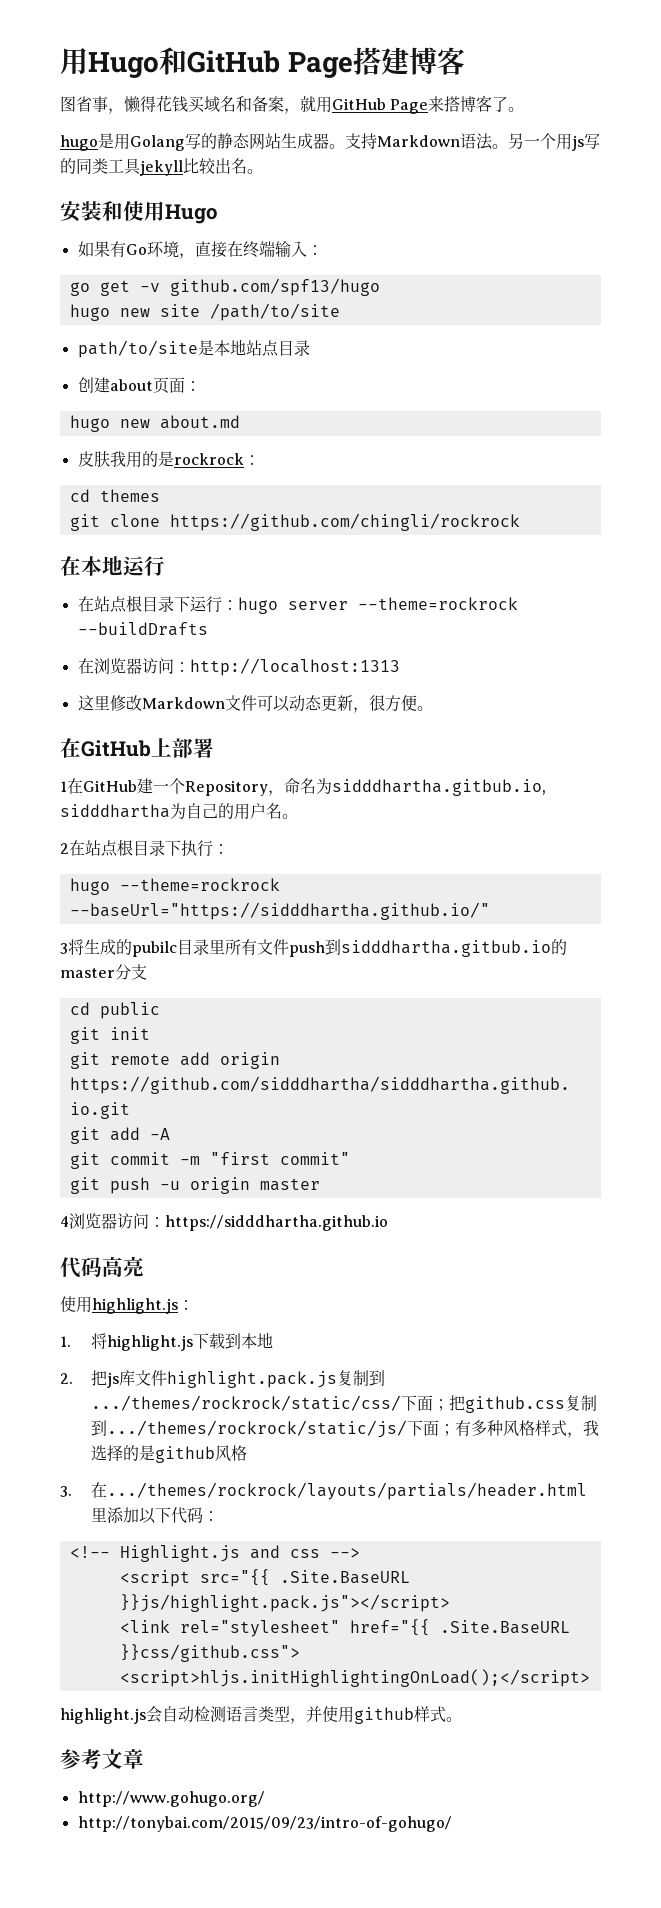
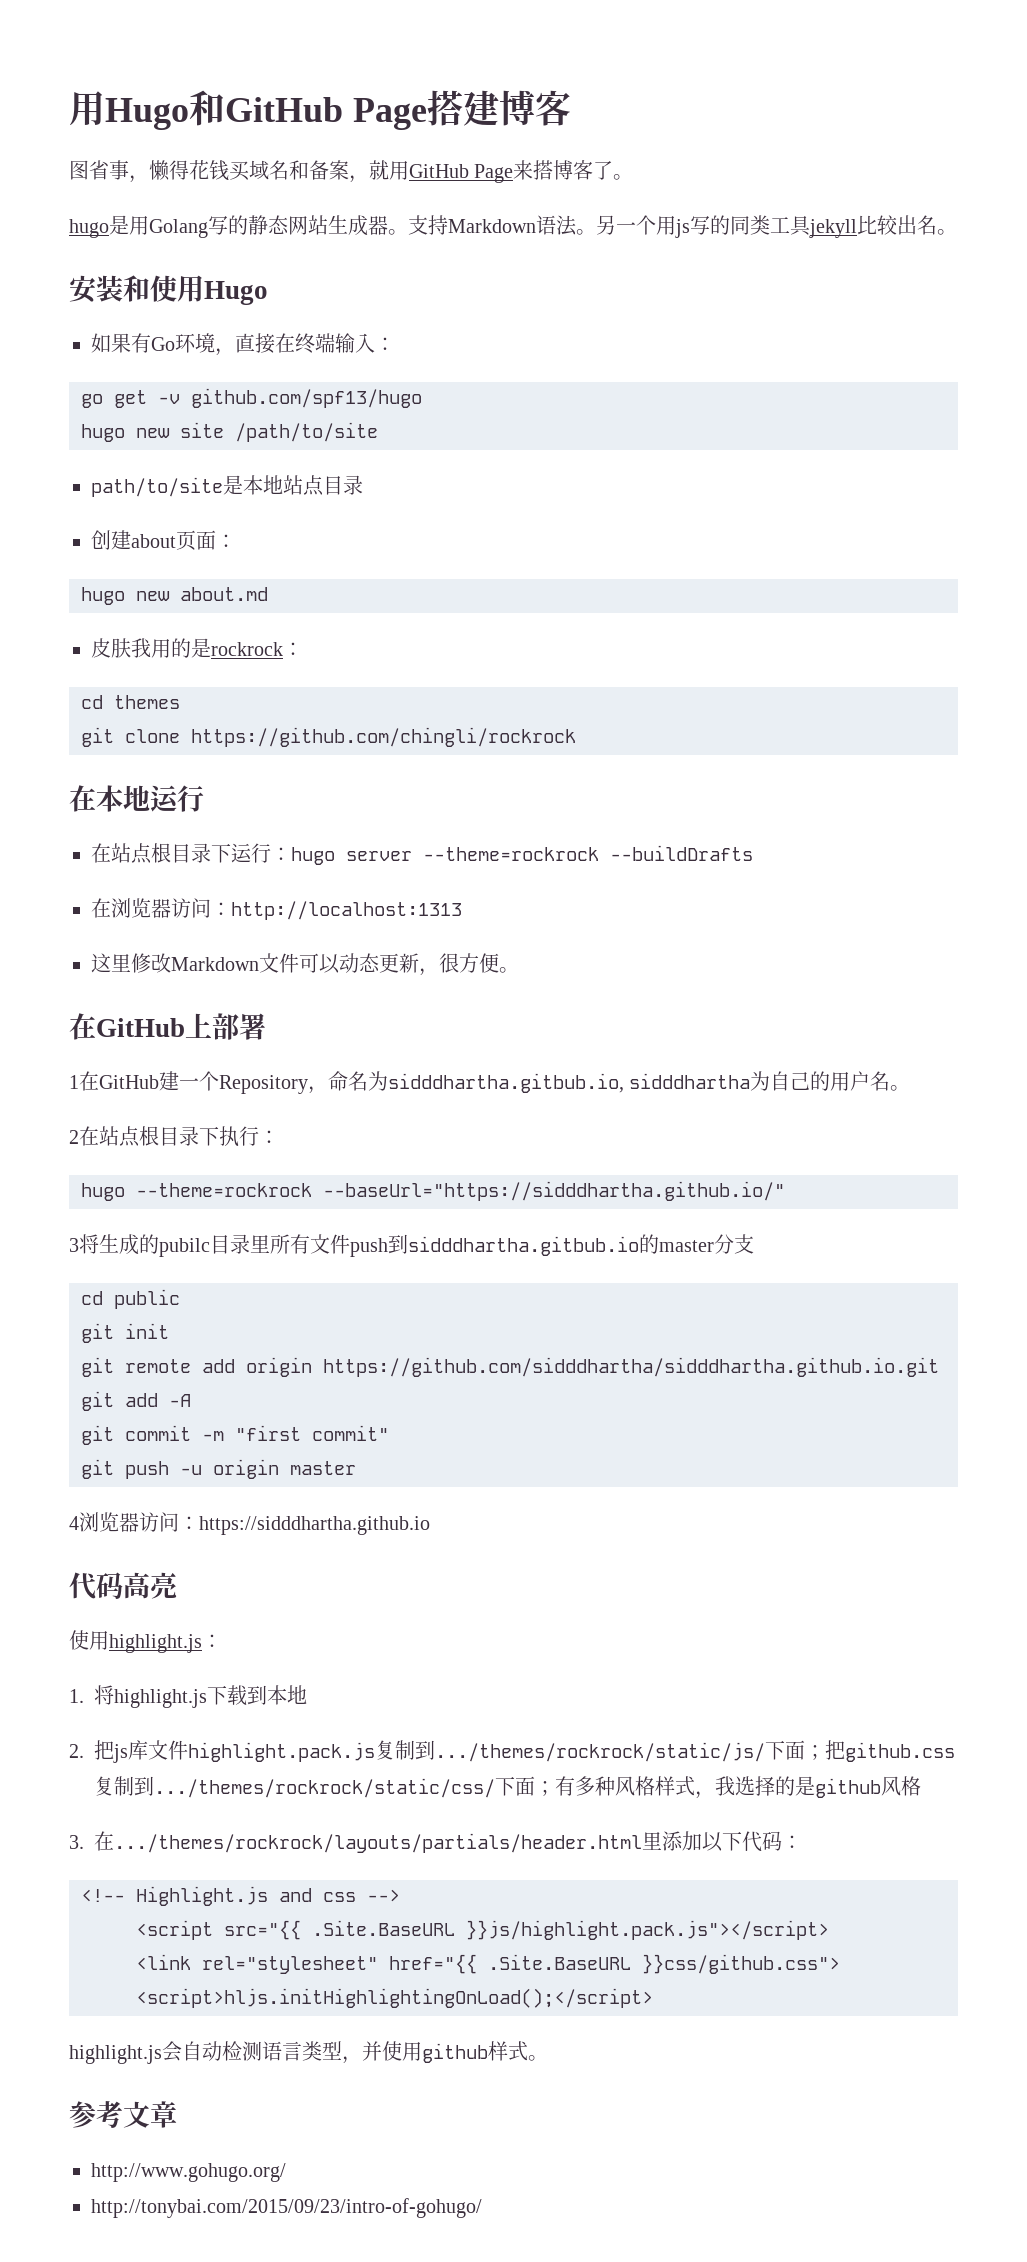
- 2.把js库文件highlight.pack.js复制到.../themes/rockrock/static/css/下面；把github.css复制到.../themes/rockrock/static/js/下面；有多种风格样式，我选择的是github风格
+ 2.把js库文件highlight.pack.js复制到.../themes/rockrock/static/js/下面；把github.css复制到.../themes/rockrock/static/css/下面；有多种风格样式，我选择的是github风格

